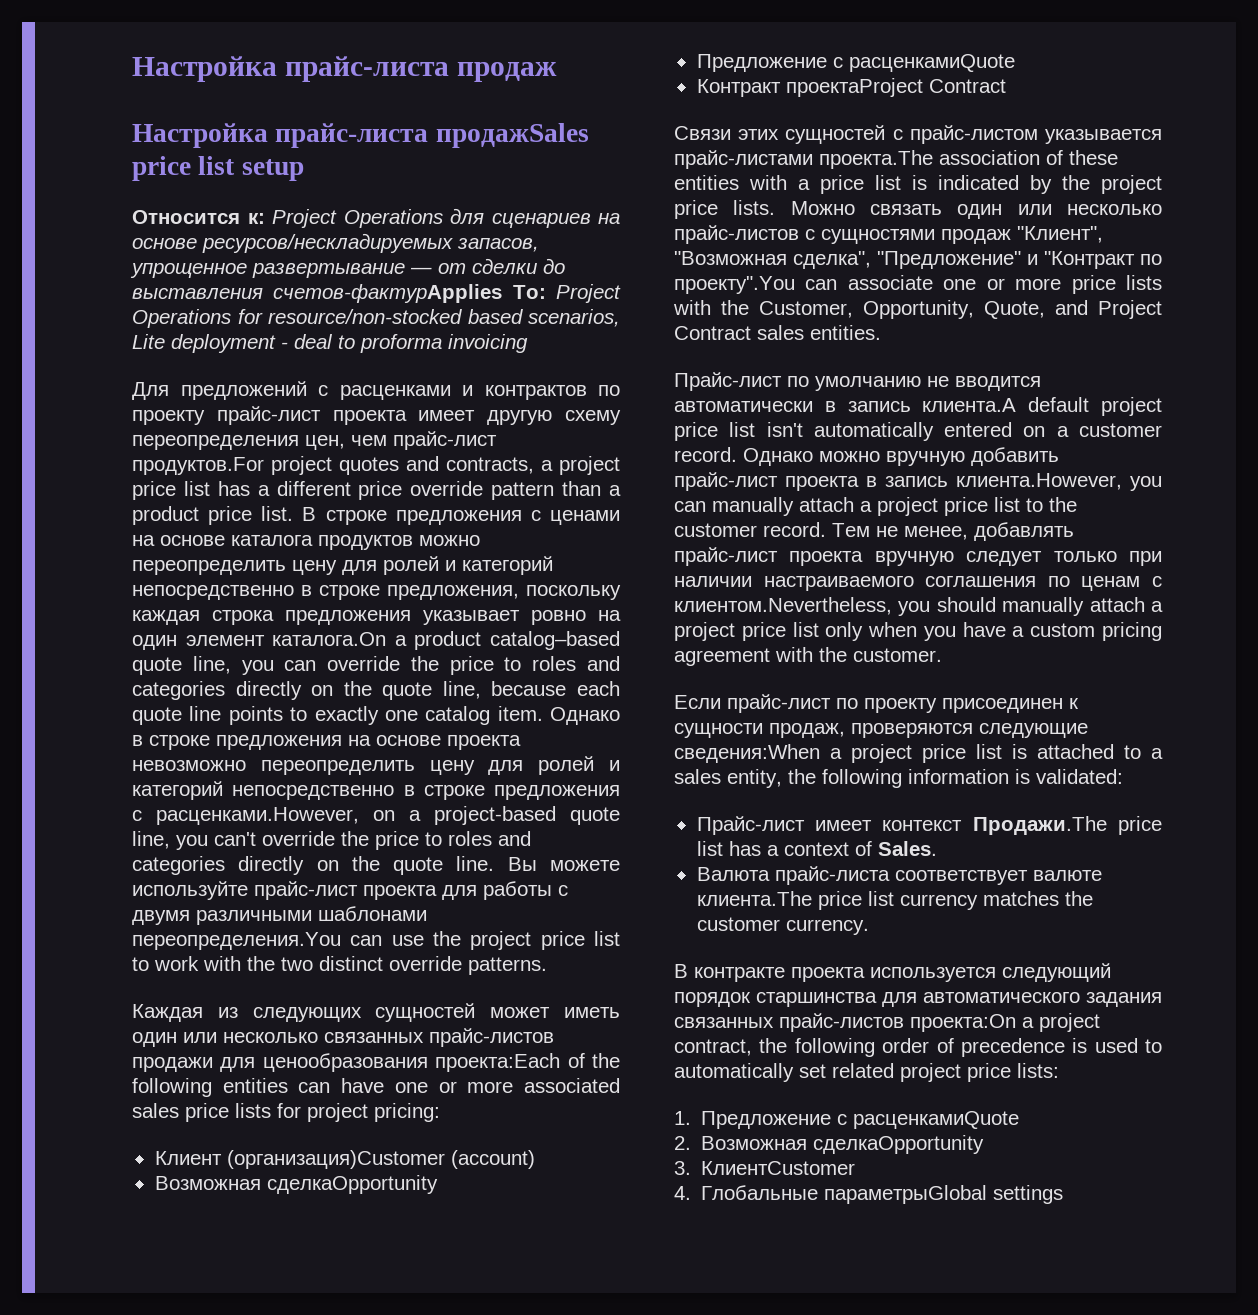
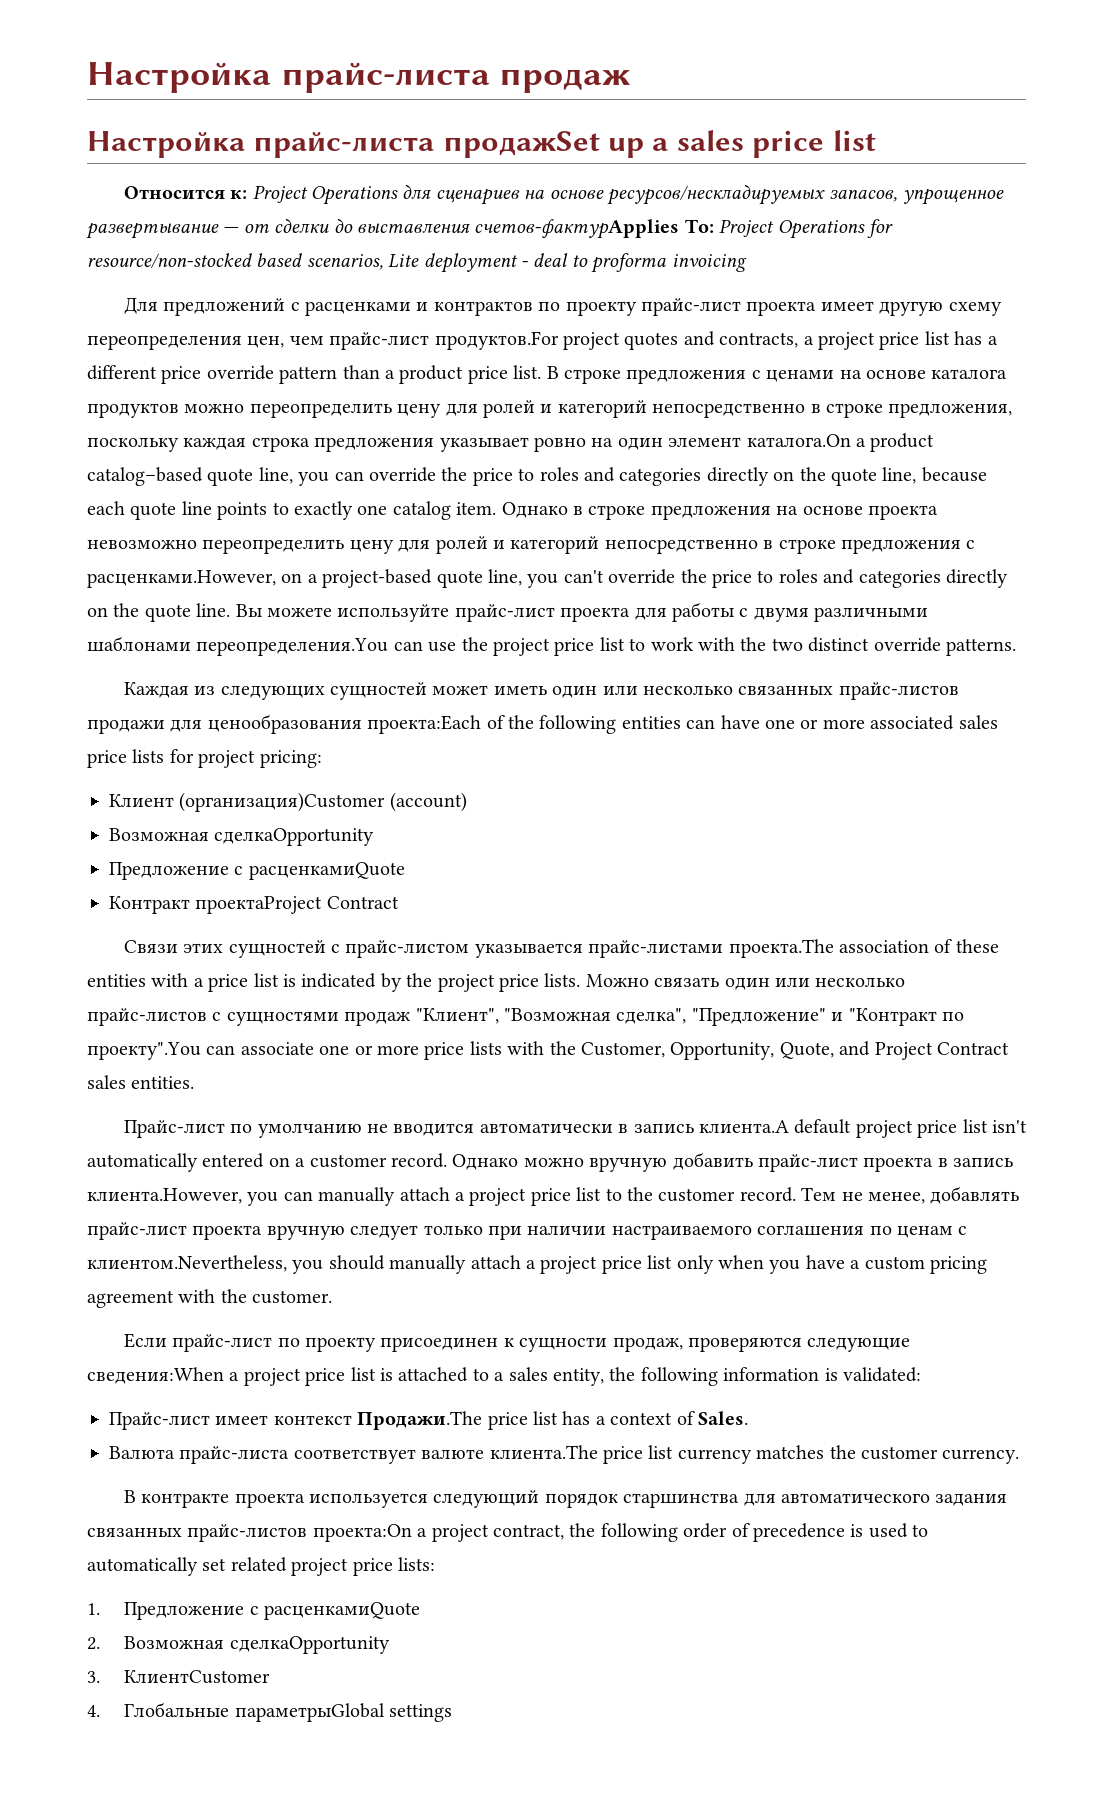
- Настройка прайс-листа продажSales price list setup
+ Настройка прайс-листа продажSet up a sales price list

